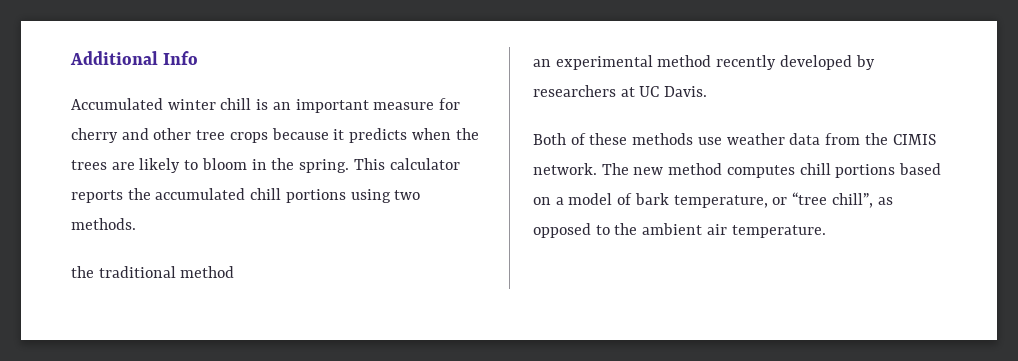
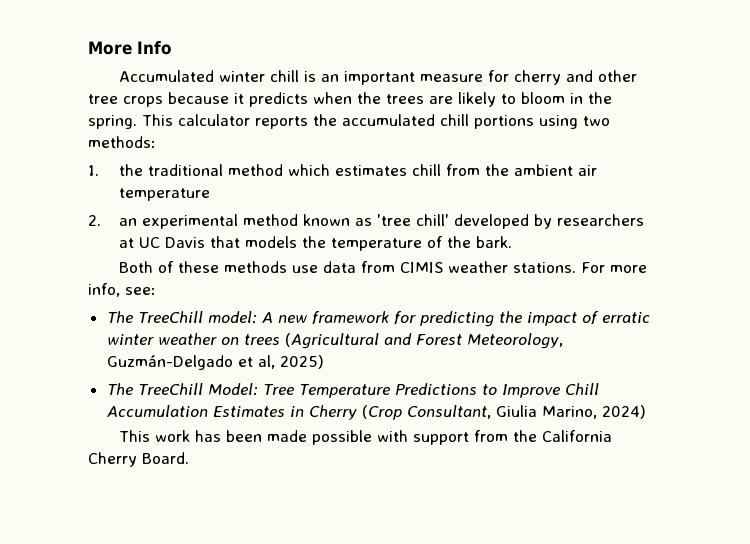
- Additional Info
+ More Info
- This calculator reports the accumulated chill portions using two methods.
- the traditional method
- an experimental method recently developed by researchers at UC Davis.
+ This calculator reports the accumulated chill portions using two methods:
+ 1. the traditional method which estimates chill from the ambient air temperature
+ 2. an experimental method known as 'tree chill' developed by researchers at UC Davis that models the temperature of the bark.
- Both of these methods use weather data from the CIMIS network. The new method computes chill portions based on a model of bark temperature, or “tree chill”, as opposed to the ambient air temperature.
+ Both of these methods use data from CIMIS weather stations. For more info, see:
+ The TreeChill model: A new framework for predicting the impact of erratic winter weather on trees (Agricultural and Forest Meteorology, Guzmán-Delgado et al, 2025)
+ The TreeChill Model: Tree Temperature Predictions to Improve Chill Accumulation Estimates in Cherry (Crop Consultant, Giulia Marino, 2024)
+ This work has been made possible with support from the California Cherry Board.

